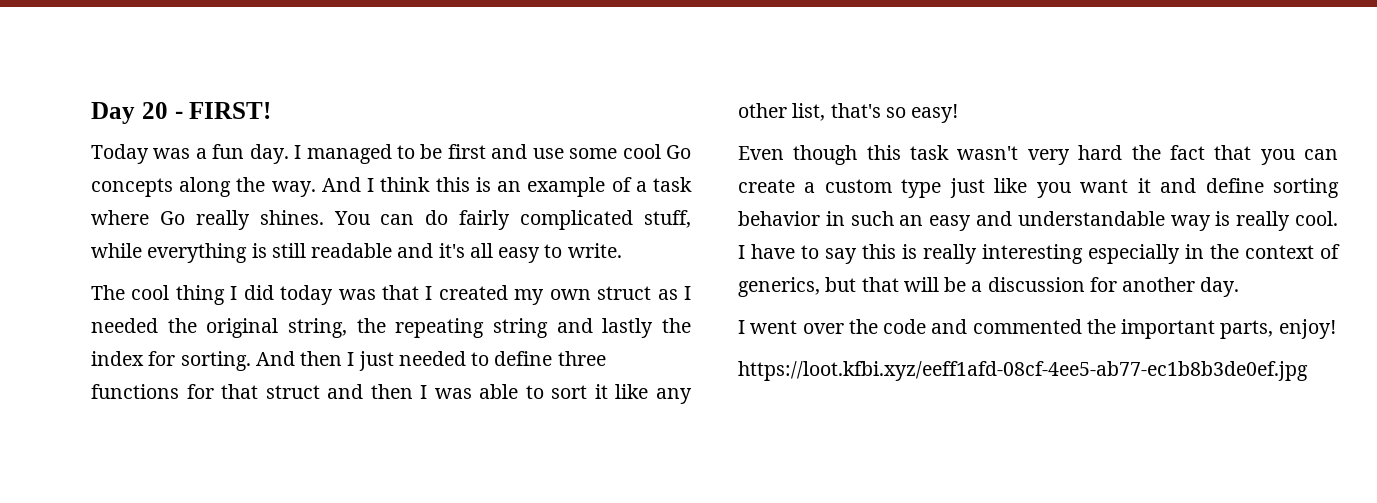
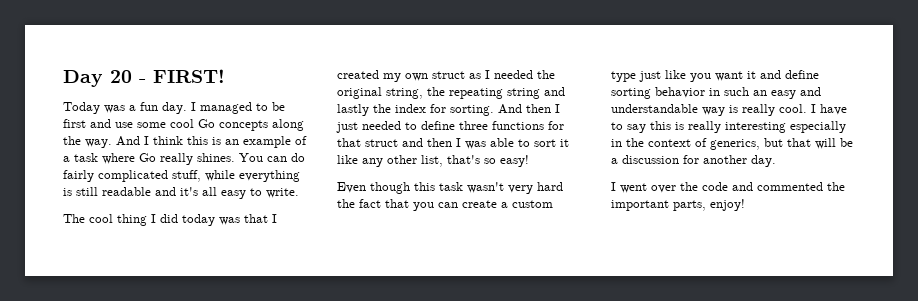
- https://loot.kfbi.xyz/eeff1afd-08cf-4ee5-ab77-ec1b8b3de0ef.jpg

